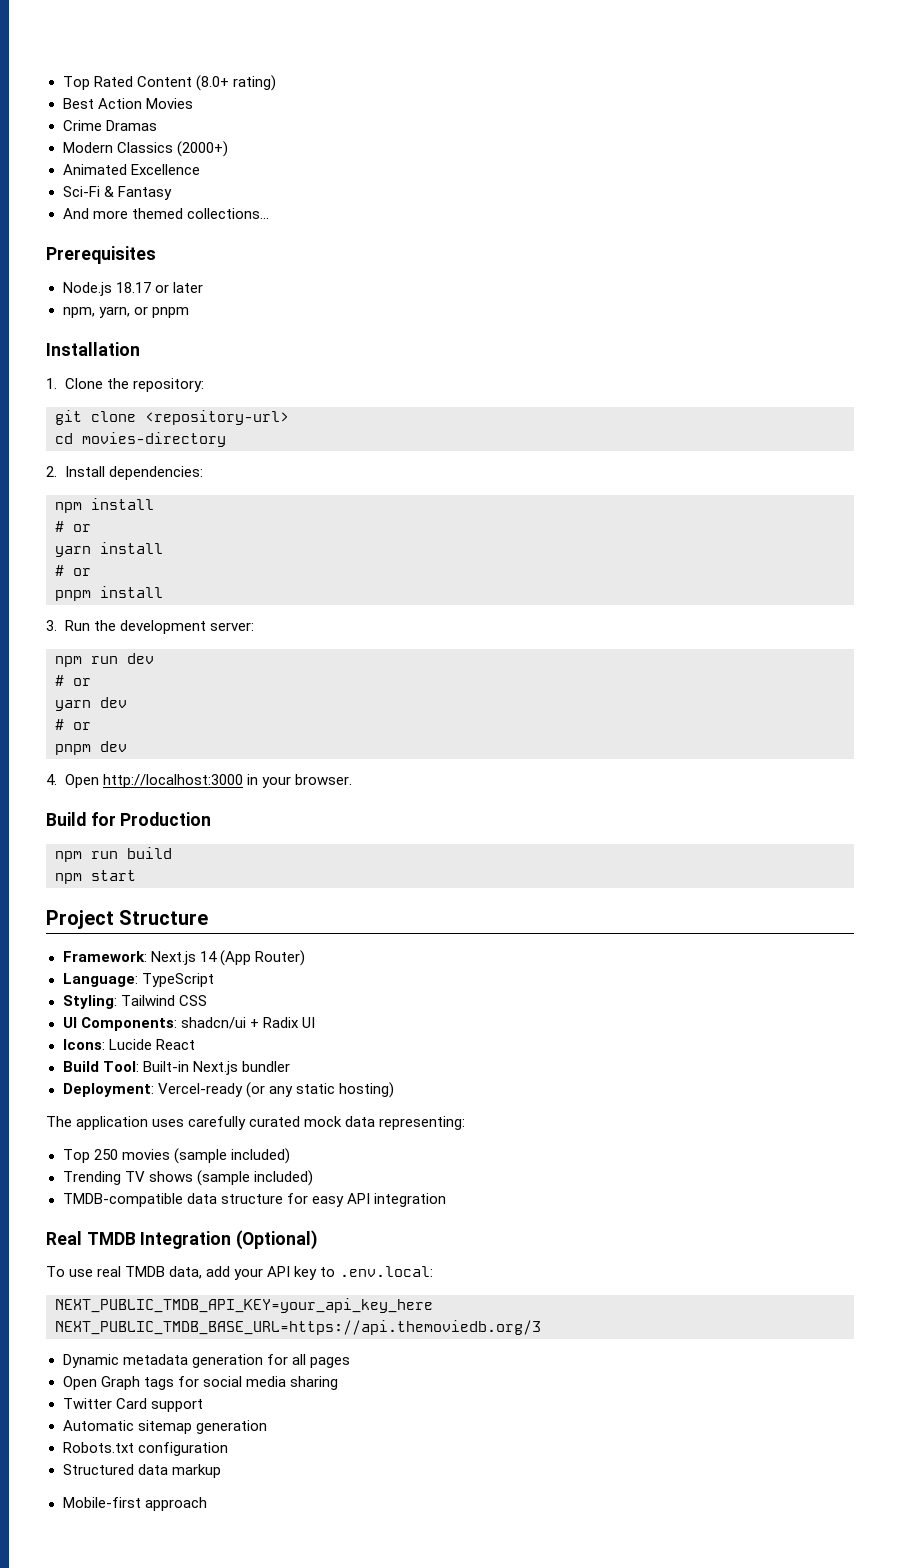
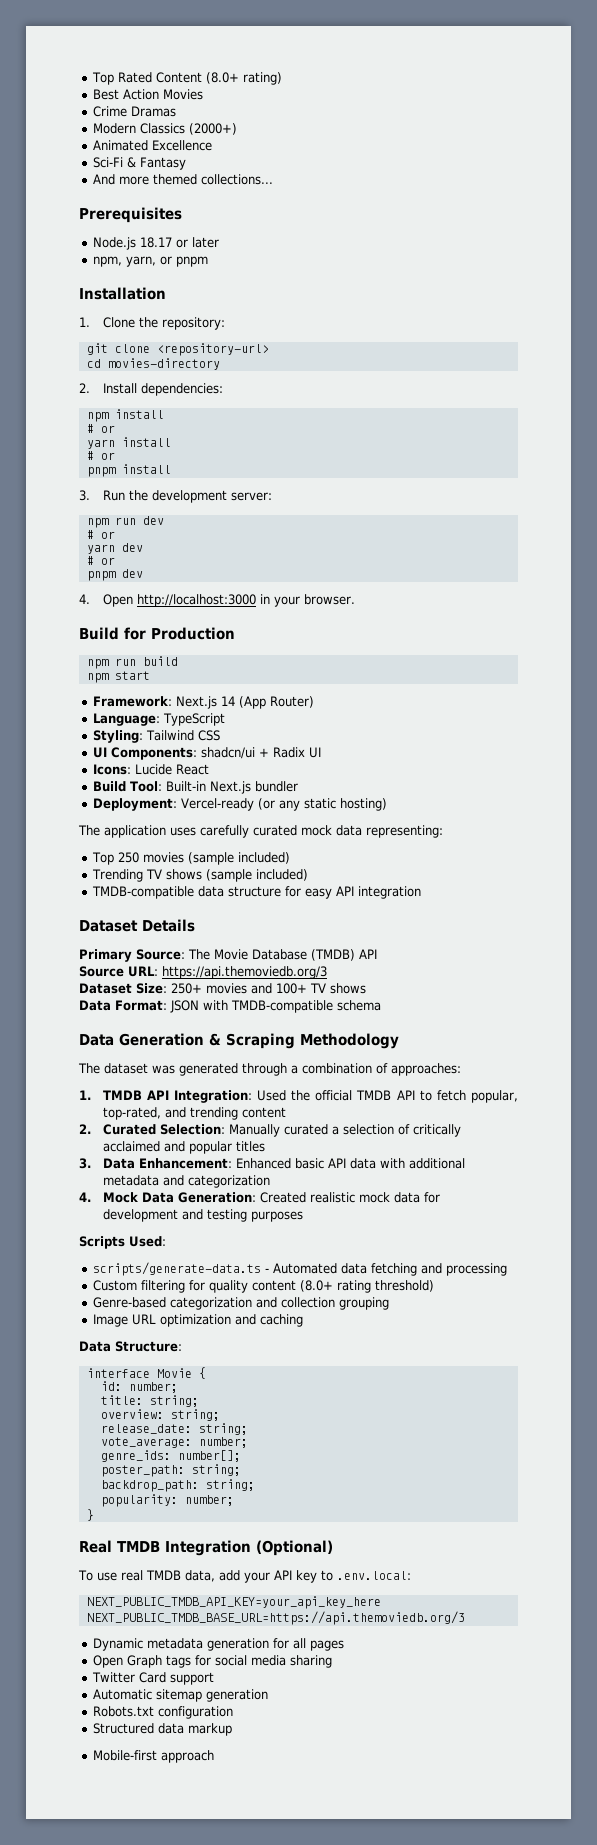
- Project Structure
+ Dataset Details
+ Primary Source: The Movie Database (TMDB) API
+ Source URL: https://api.themoviedb.org/3
+ Dataset Size: 250+ movies and 100+ TV shows
+ Data Format: JSON with TMDB-compatible schema
+ Data Generation & Scraping Methodology
+ The dataset was generated through a combination of approaches:
+ 1. TMDB API Integration: Used the official TMDB API to fetch popular, top-rated, and trending content
+ 2. Curated Selection: Manually curated a selection of critically acclaimed and popular titles
+ 3. Data Enhancement: Enhanced basic API data with additional metadata and categorization
+ 4. Mock Data Generation: Created realistic mock data for development and testing purposes
+ Scripts Used:
+ scripts/generate-data.ts - Automated data fetching and processing
+ Custom filtering for quality content (8.0+ rating threshold)
+ Genre-based categorization and collection grouping
+ Image URL optimization and caching
+ Data Structure:
+ interface Movie {
+ id: number;
+ title: string;
+ overview: string;
+ release_date: string;
+ vote_average: number;
+ genre_ids: number[];
+ poster_path: string;
+ backdrop_path: string;
+ popularity: number;
+ }

